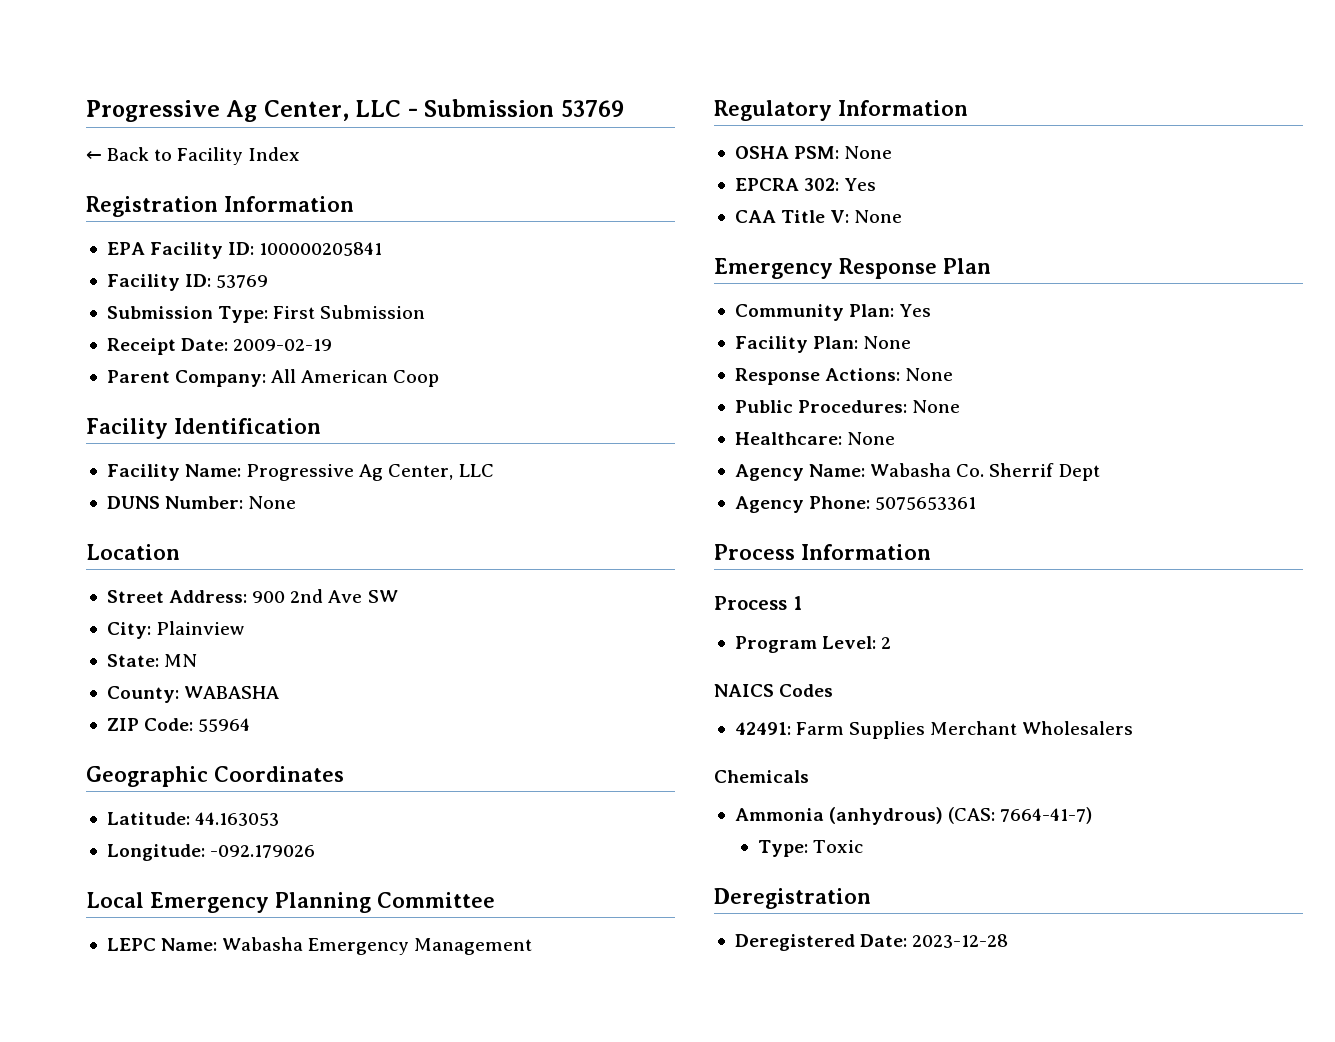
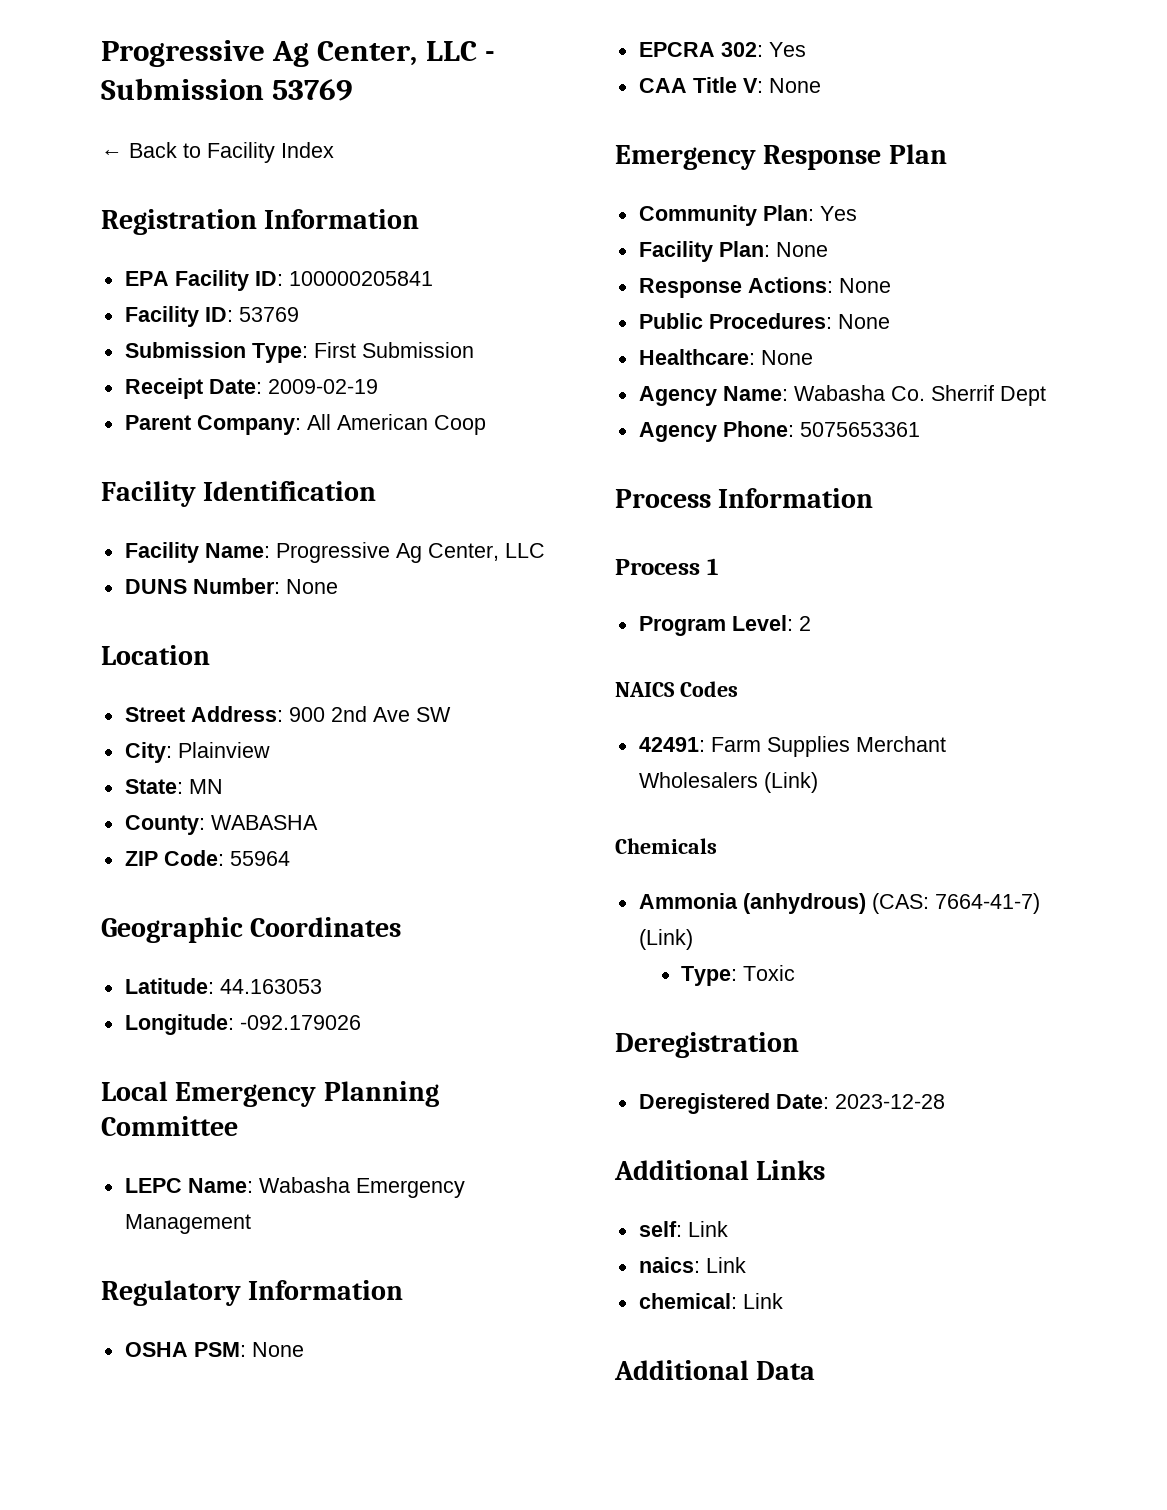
- 42491: Farm Supplies Merchant Wholesalers
+ 42491: Farm Supplies Merchant Wholesalers (Link)
- Ammonia (anhydrous) (CAS: 7664-41-7)
+ Ammonia (anhydrous) (CAS: 7664-41-7) (Link)
+ Additional Links
+ self: Link
+ naics: Link
+ chemical: Link
+ Additional Data

